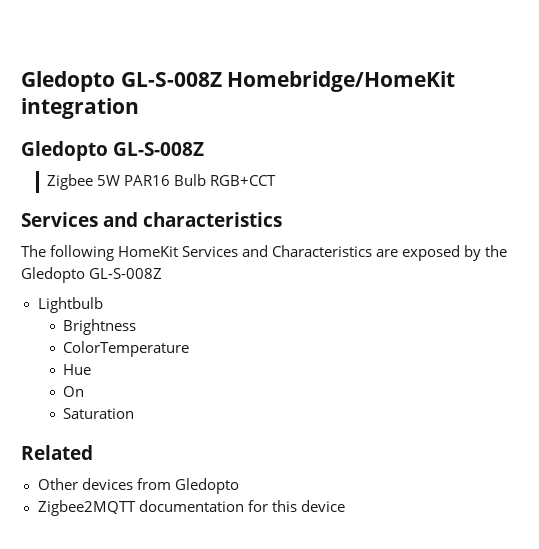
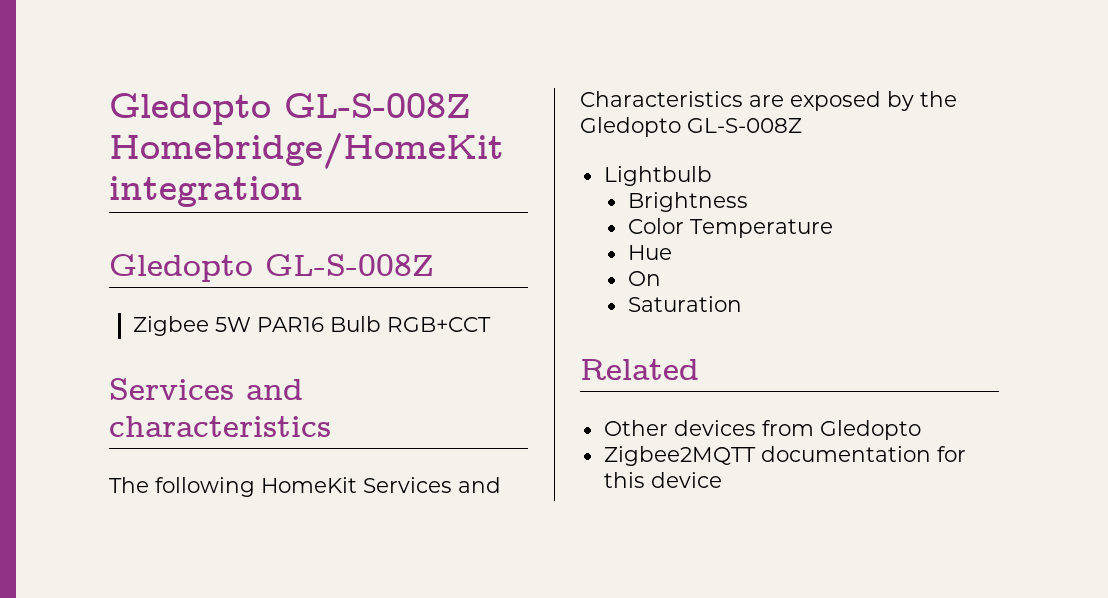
- ColorTemperature
+ Color Temperature

